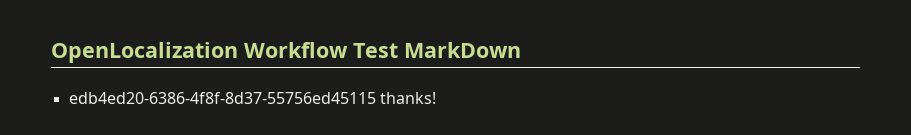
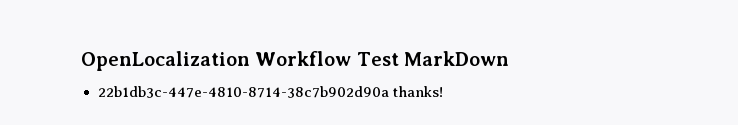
- edb4ed20-6386-4f8f-8d37-55756ed45115 thanks!
+ 22b1db3c-447e-4810-8714-38c7b902d90a thanks!

